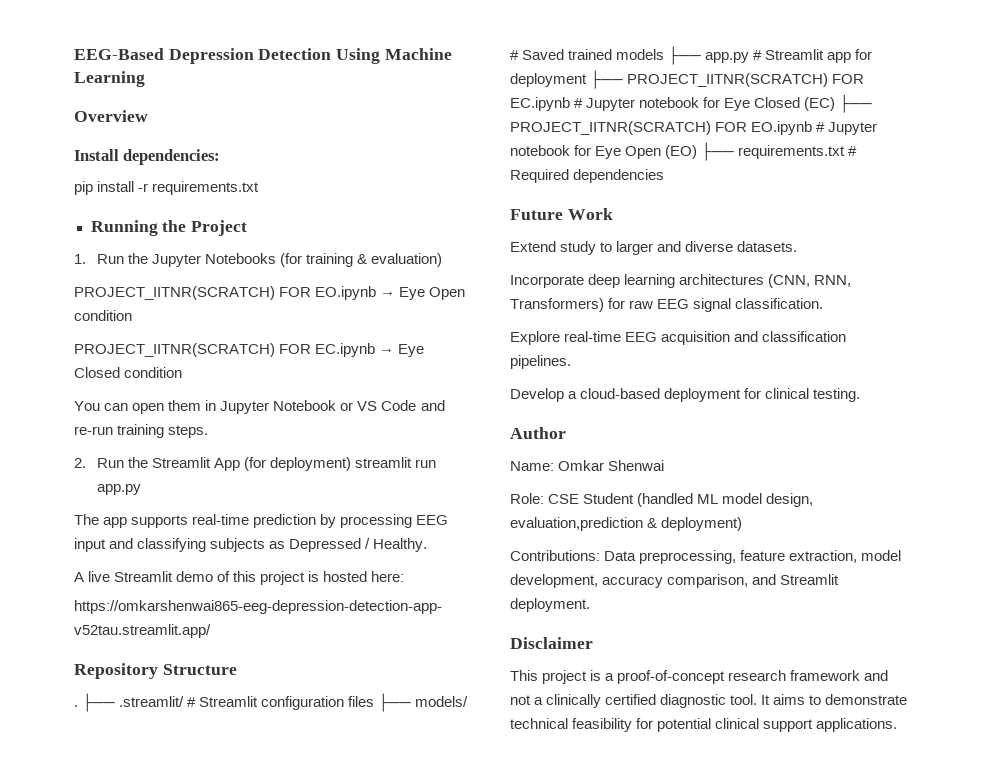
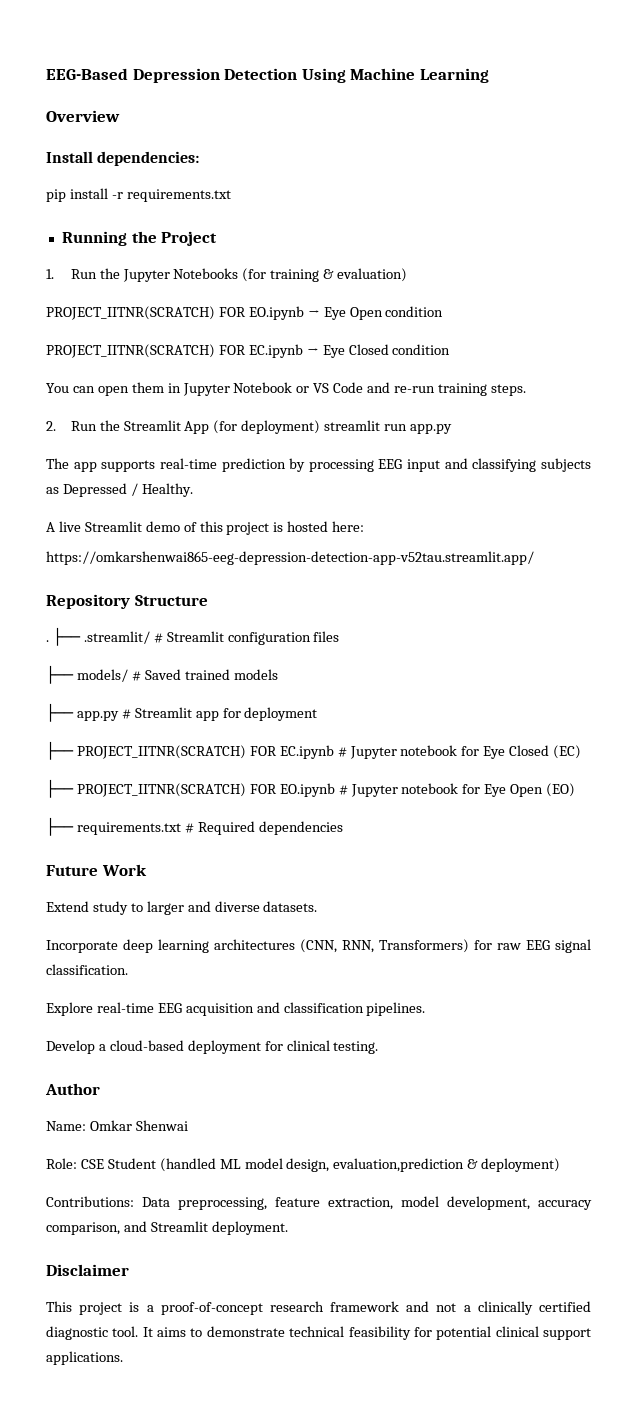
- ├── .streamlit/ # Streamlit configuration files ├── models/ # Saved trained models ├── app.py # Streamlit app for deployment ├── PROJECT_IITNR(SCRATCH) FOR EC.ipynb # Jupyter notebook for Eye Closed (EC) ├── PROJECT_IITNR(SCRATCH) FOR EO.ipynb # Jupyter notebook for Eye Open (EO) ├── requirements.txt # Required dependencies
+ ├── .streamlit/ # Streamlit configuration files
+ ├── models/ # Saved trained models
+ ├── app.py # Streamlit app for deployment
+ ├── PROJECT_IITNR(SCRATCH) FOR EC.ipynb # Jupyter notebook for Eye Closed (EC)
+ ├── PROJECT_IITNR(SCRATCH) FOR EO.ipynb # Jupyter notebook for Eye Open (EO)
+ ├── requirements.txt # Required dependencies

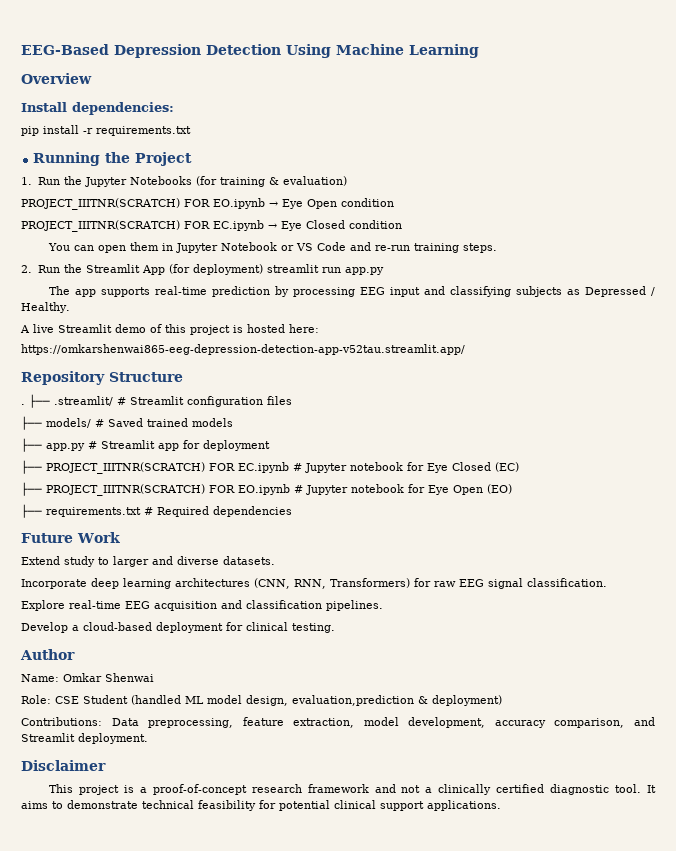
- PROJECT_IITNR(SCRATCH) FOR EO.ipynb → Eye Open condition
+ PROJECT_IIITNR(SCRATCH) FOR EO.ipynb → Eye Open condition
- PROJECT_IITNR(SCRATCH) FOR EC.ipynb → Eye Closed condition
+ PROJECT_IIITNR(SCRATCH) FOR EC.ipynb → Eye Closed condition
- ├── PROJECT_IITNR(SCRATCH) FOR EC.ipynb # Jupyter notebook for Eye Closed (EC)
+ ├── PROJECT_IIITNR(SCRATCH) FOR EC.ipynb # Jupyter notebook for Eye Closed (EC)
- ├── PROJECT_IITNR(SCRATCH) FOR EO.ipynb # Jupyter notebook for Eye Open (EO)
+ ├── PROJECT_IIITNR(SCRATCH) FOR EO.ipynb # Jupyter notebook for Eye Open (EO)

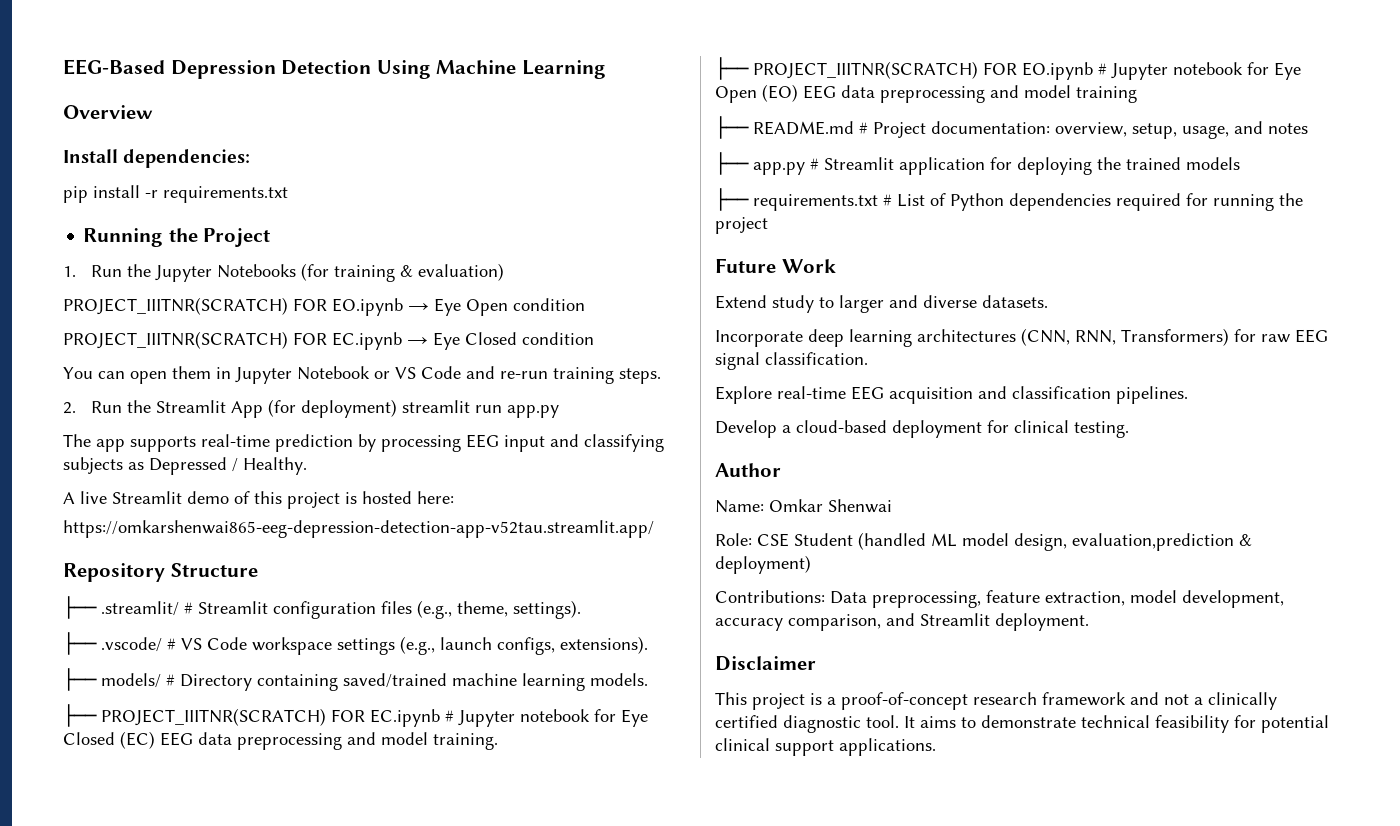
- . ├── .streamlit/ # Streamlit configuration files
- ├── models/ # Saved trained models
- ├── app.py # Streamlit app for deployment
+ ├── .streamlit/ # Streamlit configuration files (e.g., theme, settings).
+ ├── .vscode/ # VS Code workspace settings (e.g., launch configs, extensions).
+ ├── models/ # Directory containing saved/trained machine learning models.
- ├── PROJECT_IIITNR(SCRATCH) FOR EC.ipynb # Jupyter notebook for Eye Closed (EC)
+ ├── PROJECT_IIITNR(SCRATCH) FOR EC.ipynb # Jupyter notebook for Eye Closed (EC) EEG data preprocessing and model training.
- ├── PROJECT_IIITNR(SCRATCH) FOR EO.ipynb # Jupyter notebook for Eye Open (EO)
- ├── requirements.txt # Required dependencies
+ ├── PROJECT_IIITNR(SCRATCH) FOR EO.ipynb # Jupyter notebook for Eye Open (EO) EEG data preprocessing and model training
+ ├── README.md # Project documentation: overview, setup, usage, and notes
+ ├── app.py # Streamlit application for deploying the trained models
+ ├── requirements.txt # List of Python dependencies required for running the project

